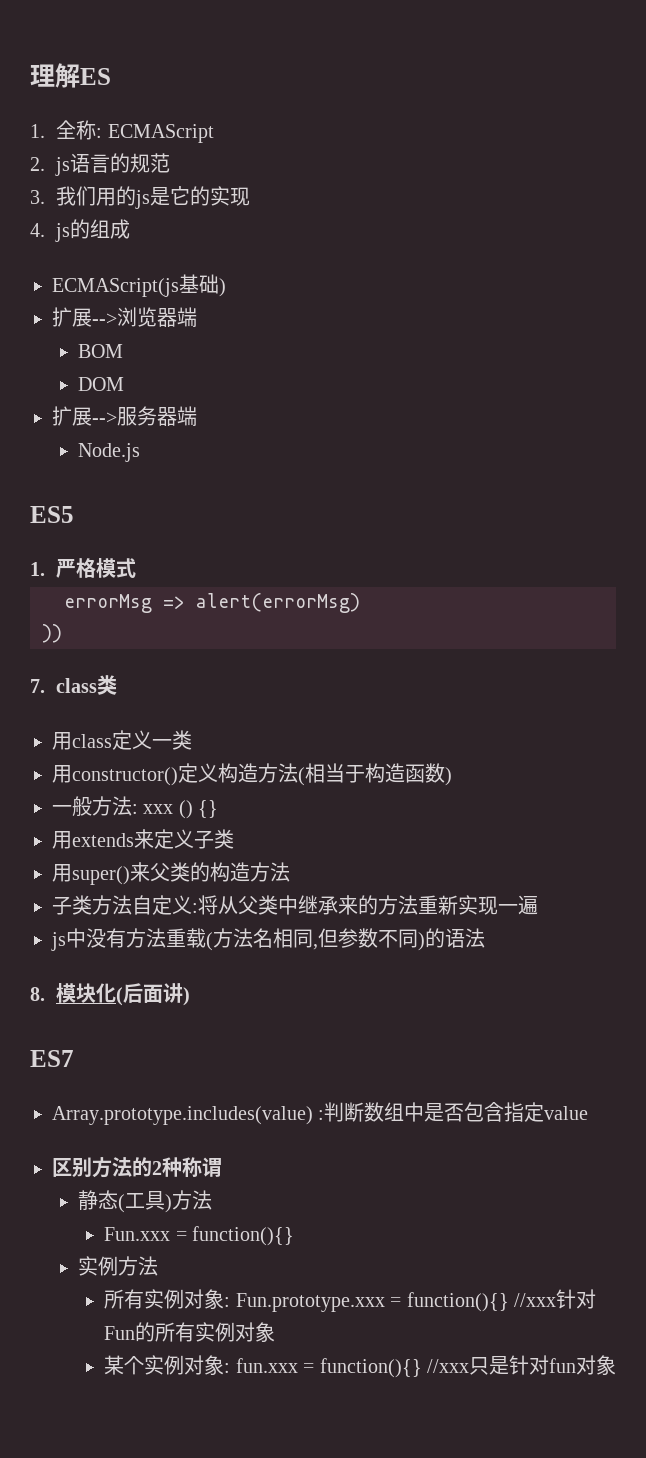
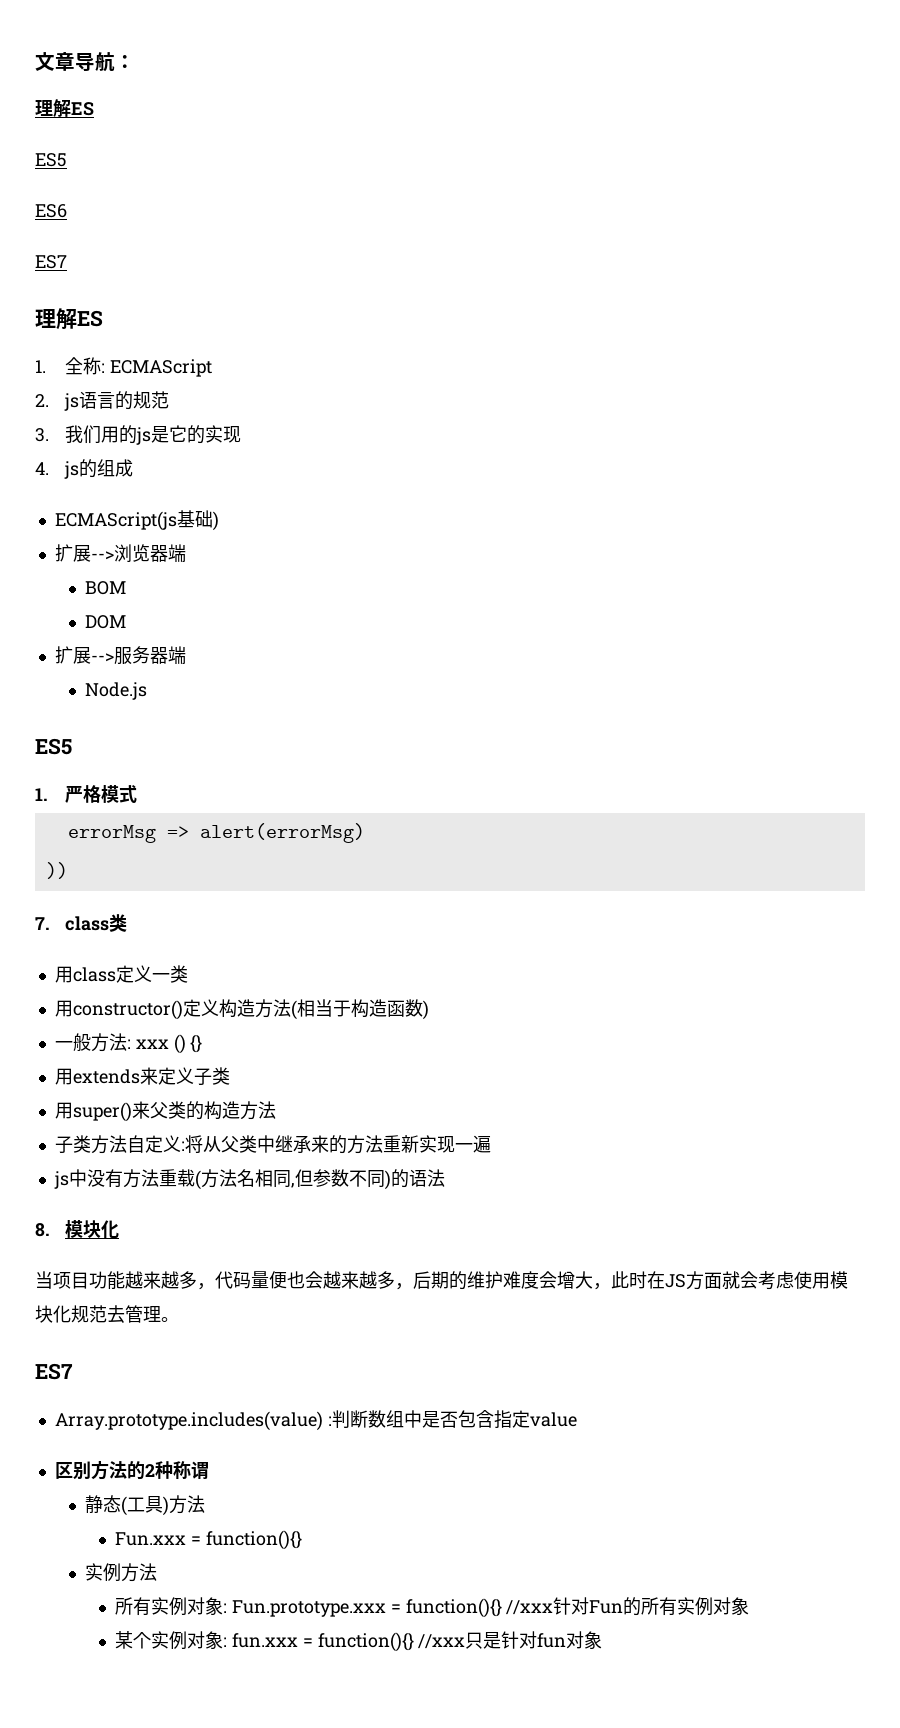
+ 文章导航：
+ 理解ES
+ ES5
+ ES6
+ ES7
- 8.模块化(后面讲)
+ 8.模块化
+ 当项目功能越来越多，代码量便也会越来越多，后期的维护难度会增大，此时在JS方面就会考虑使用模块化规范去管理。

